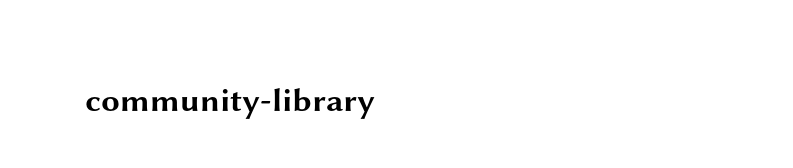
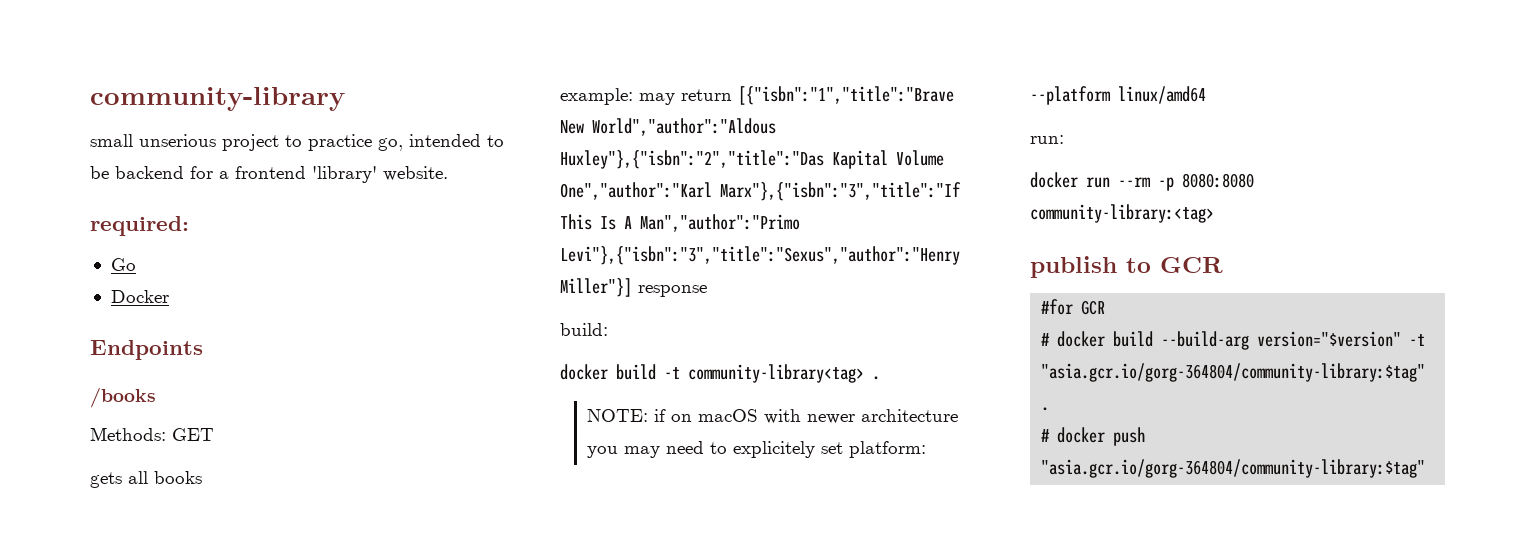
+ small unserious project to practice go, intended to be backend for a frontend 'library' website.
+ required:
+ Go
+ Docker
+ Endpoints
+ /books
+ Methods: GET
+ gets all books
+ example: may return [{"isbn":"1","title":"Brave New World","author":"Aldous Huxley"},{"isbn":"2","title":"Das Kapital Volume One","author":"Karl Marx"},{"isbn":"3","title":"If This Is A Man","author":"Primo Levi"},{"isbn":"3","title":"Sexus","author":"Henry Miller"}] response
+ build:
+ docker build -t community-library<tag> .
+ NOTE: if on macOS with newer architecture you may need to explicitely set platform:
+ --platform linux/amd64
+ run:
+ docker run --rm -p 8080:8080 community-library:<tag>
+ publish to GCR
+ #for GCR
+ # docker build --build-arg version="$version" -t "asia.gcr.io/gorg-364804/community-library:$tag" .
+ # docker push "asia.gcr.io/gorg-364804/community-library:$tag"

